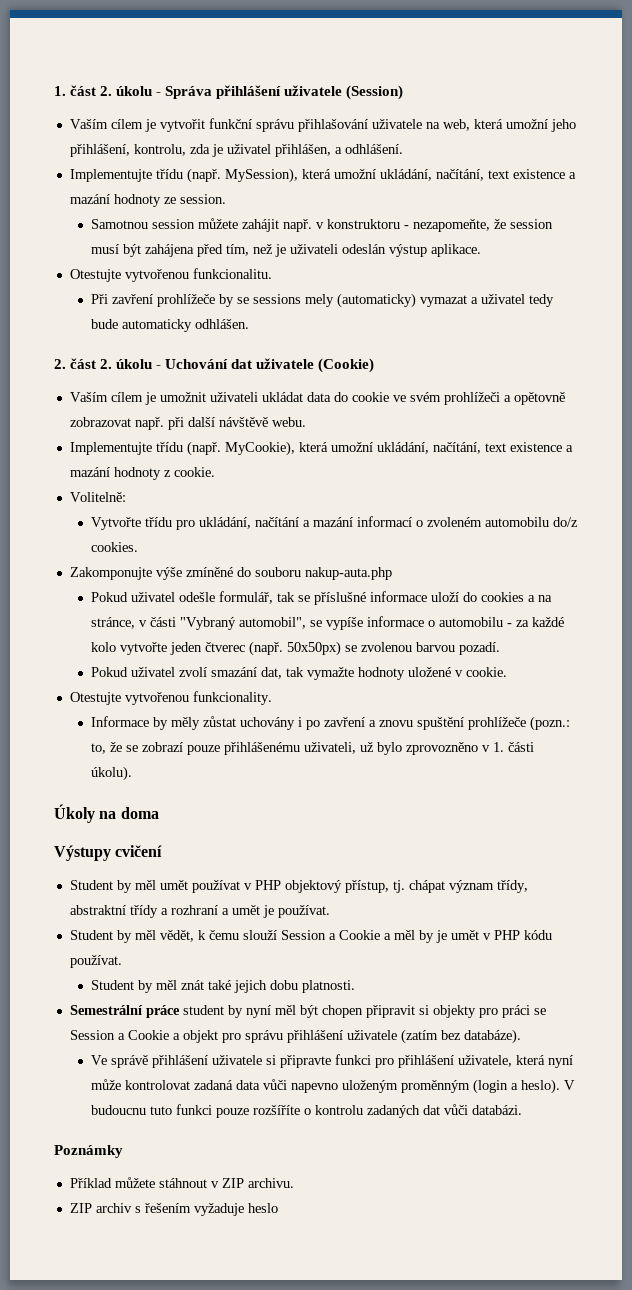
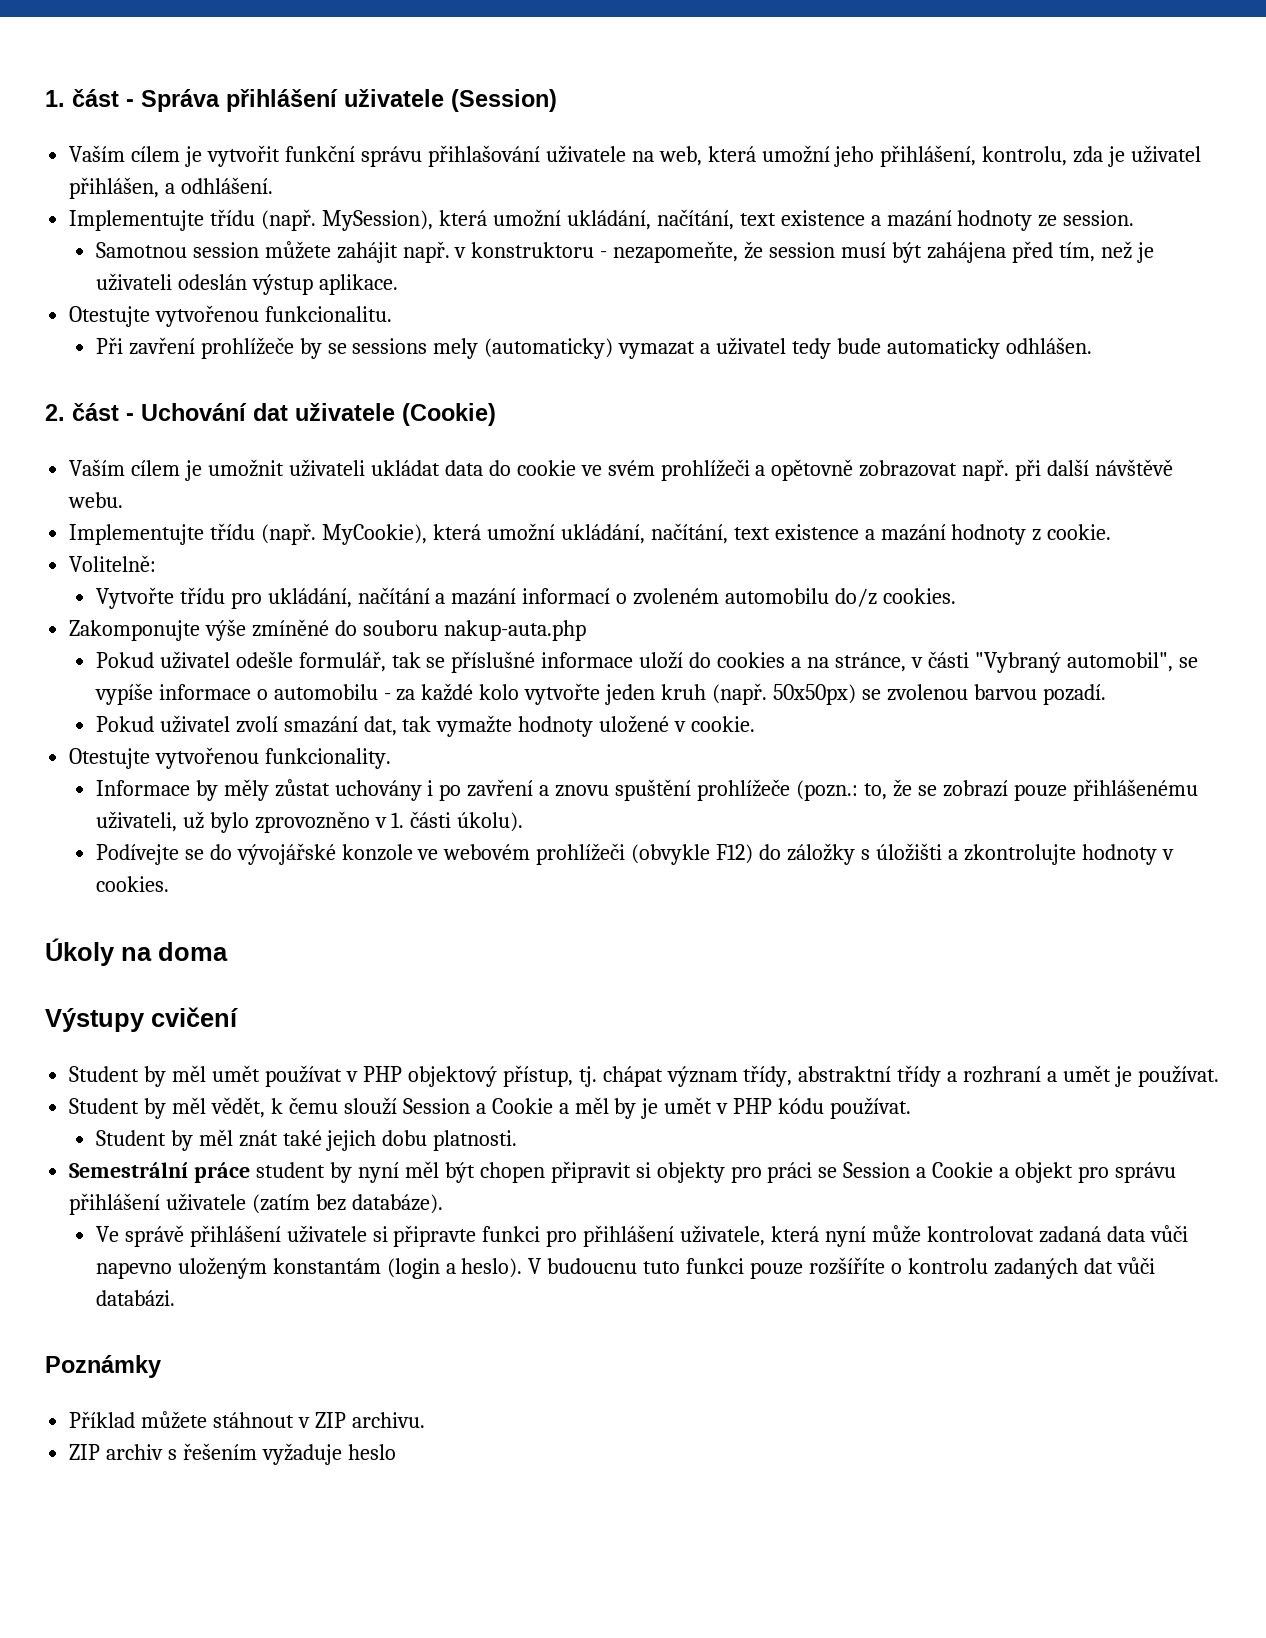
- 1. část 2. úkolu - Správa přihlášení uživatele (Session)
+ 1. část - Správa přihlášení uživatele (Session)
- 2. část 2. úkolu - Uchování dat uživatele (Cookie)
+ 2. část - Uchování dat uživatele (Cookie)
- Pokud uživatel odešle formulář, tak se příslušné informace uloží do cookies a na stránce, v části "Vybraný automobil", se vypíše informace o automobilu - za každé kolo vytvořte jeden čtverec (např.
+ Pokud uživatel odešle formulář, tak se příslušné informace uloží do cookies a na stránce, v části "Vybraný automobil", se vypíše informace o automobilu - za každé kolo vytvořte jeden kruh (např.
+ Podívejte se do vývojářské konzole ve webovém prohlížeči (obvykle F12) do záložky s úložišti a zkontrolujte hodnoty v cookies.
- Ve správě přihlášení uživatele si připravte funkci pro přihlášení uživatele, která nyní může kontrolovat zadaná data vůči napevno uloženým proměnným (login a heslo).
+ Ve správě přihlášení uživatele si připravte funkci pro přihlášení uživatele, která nyní může kontrolovat zadaná data vůči napevno uloženým konstantám (login a heslo).

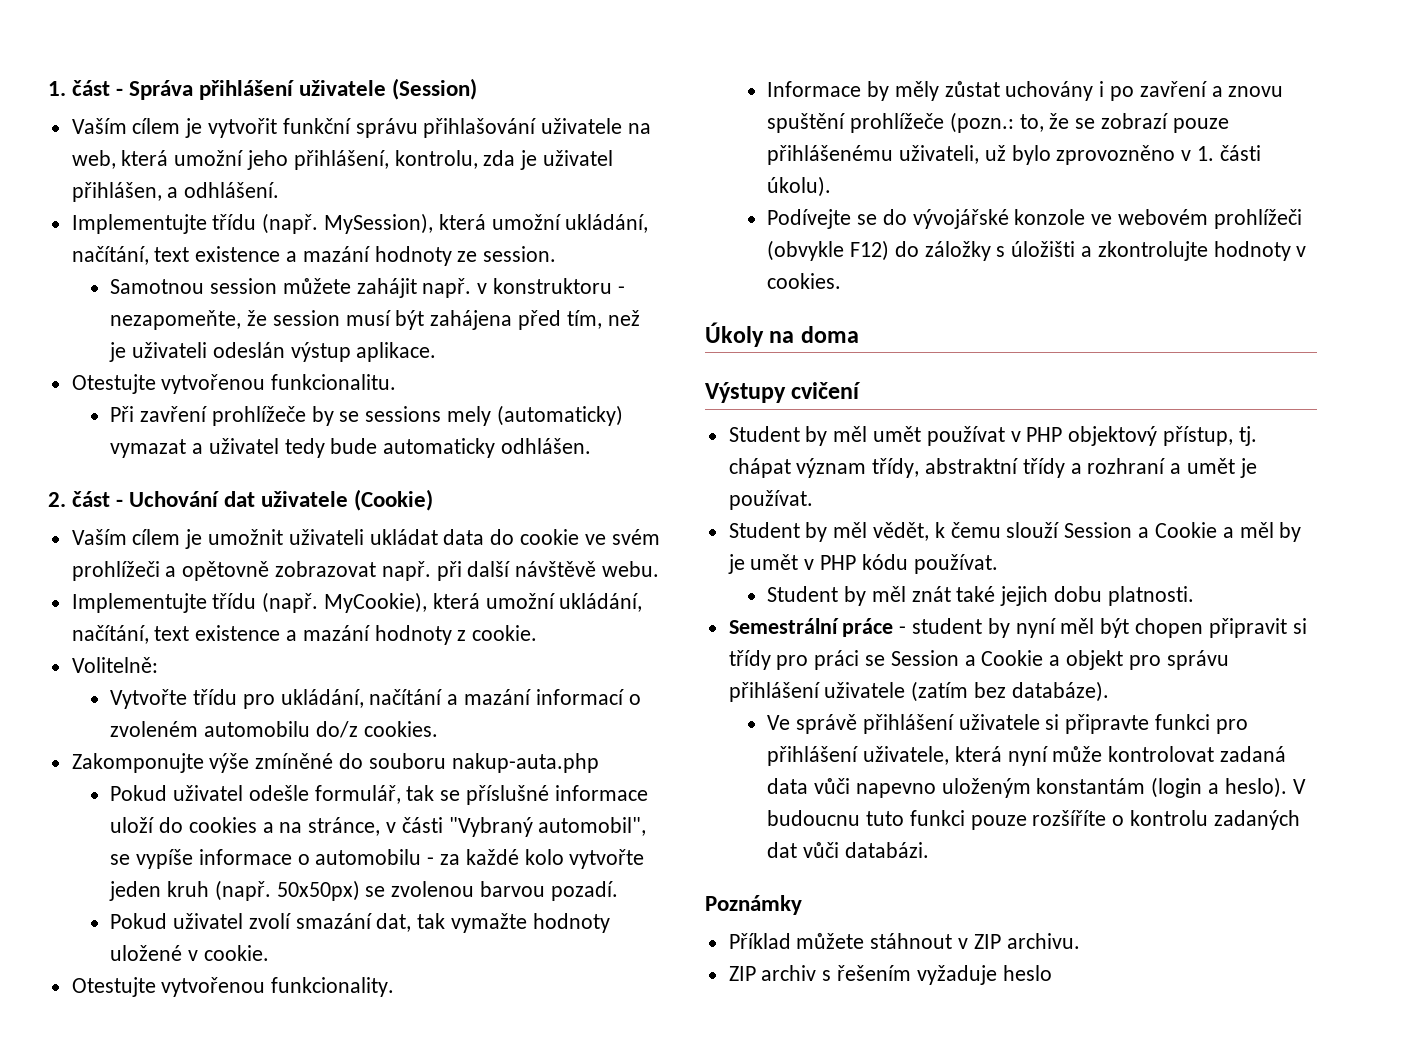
- Semestrální práce student by nyní měl být chopen připravit si objekty pro práci se Session a Cookie a objekt pro správu přihlášení uživatele (zatím bez databáze).
+ Semestrální práce - student by nyní měl být chopen připravit si třídy pro práci se Session a Cookie a objekt pro správu přihlášení uživatele (zatím bez databáze).

